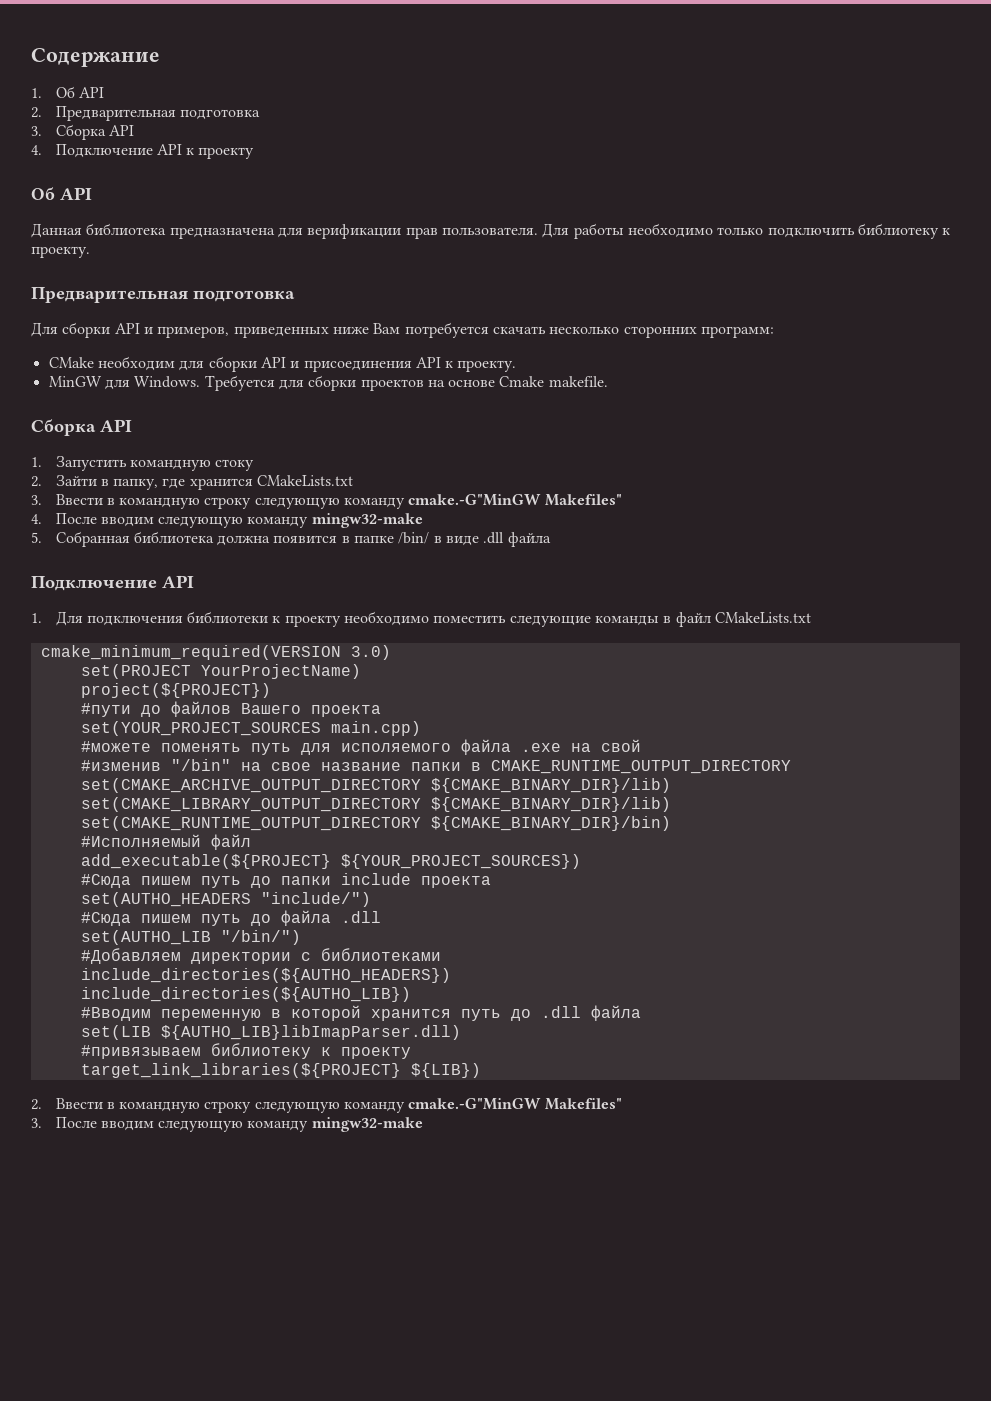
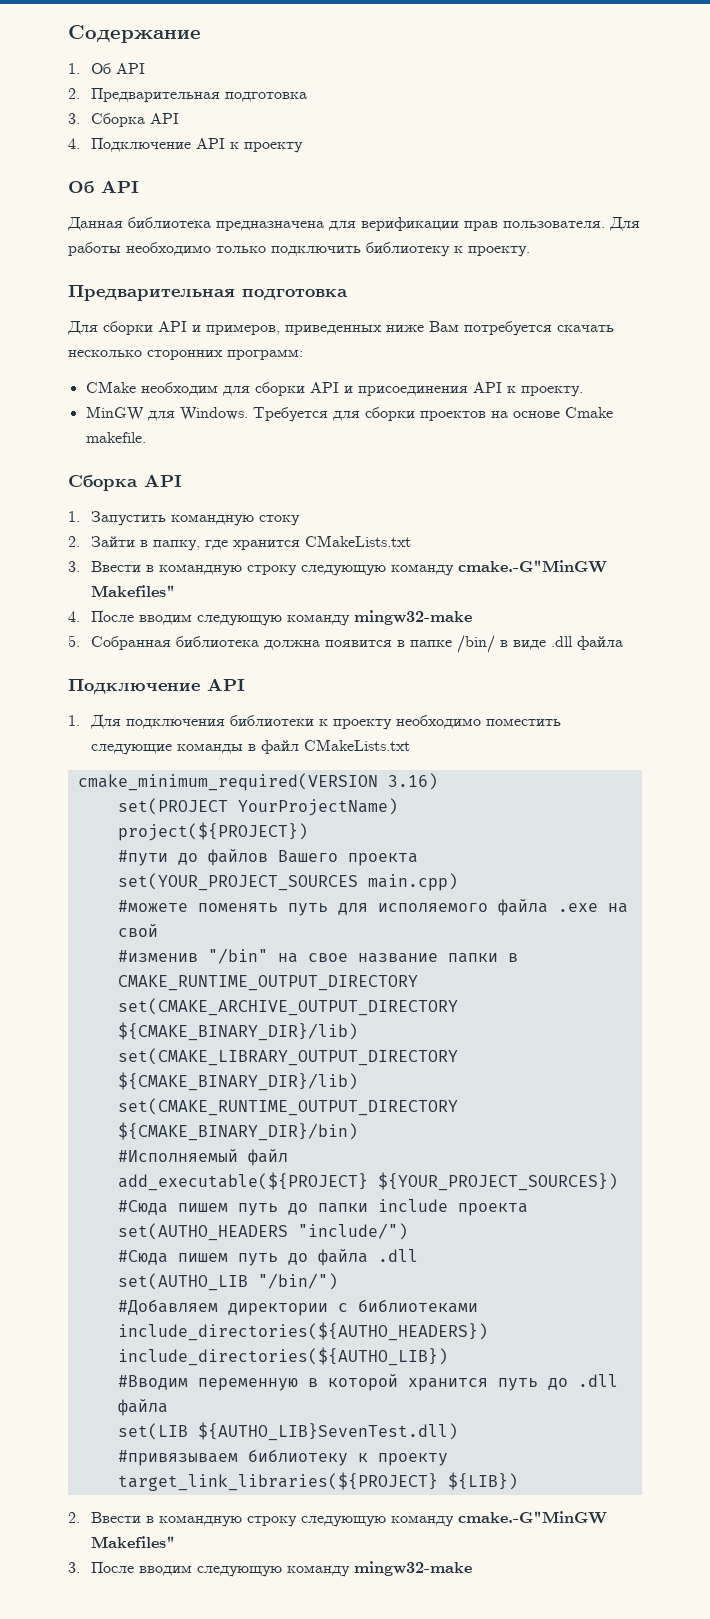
- cmake_minimum_required(VERSION 3.0)
+ cmake_minimum_required(VERSION 3.16)
- set(LIB ${AUTHO_LIB}libImapParser.dll)
+ set(LIB ${AUTHO_LIB}SevenTest.dll)

